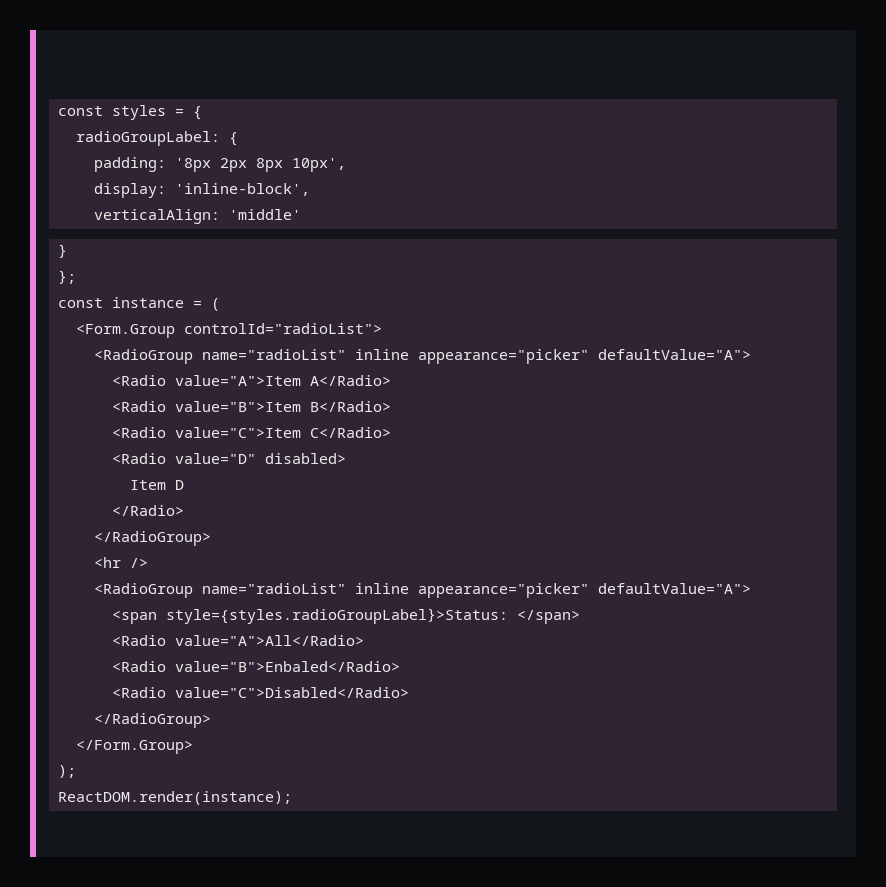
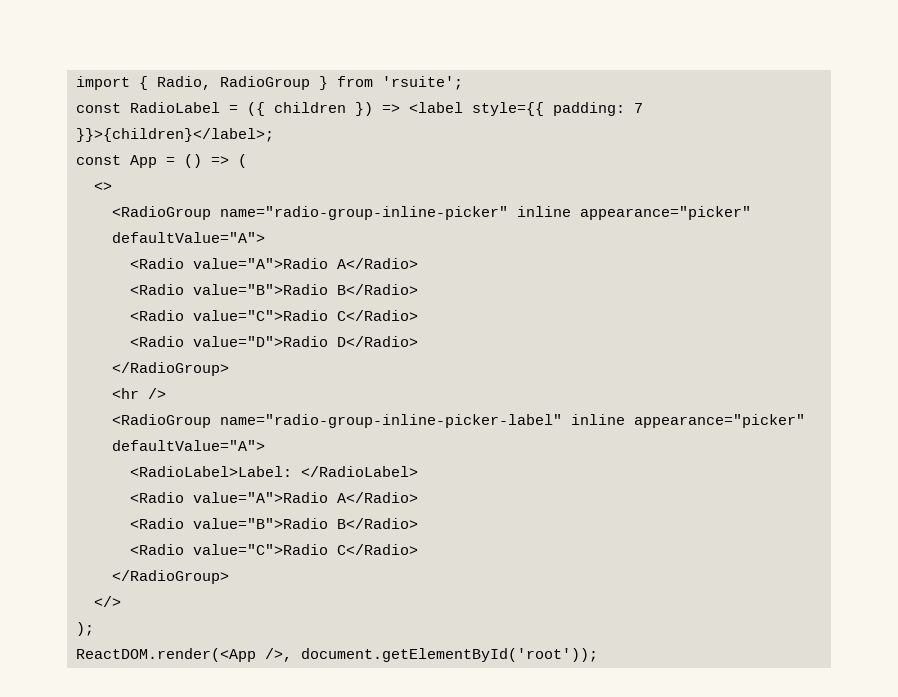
- const styles = {
- radioGroupLabel: {
- padding: '8px 2px 8px 10px',
- display: 'inline-block',
- verticalAlign: 'middle'
- }
- };
- const instance = (
+ import { Radio, RadioGroup } from 'rsuite';
+ const RadioLabel = ({ children }) => <label style={{ padding: 7 }}>{children}</label>;
+ const App = () => (
- <Form.Group controlId="radioList">
- <RadioGroup name="radioList" inline appearance="picker" defaultValue="A">
- <Radio value="A">Item A</Radio>
- <Radio value="B">Item B</Radio>
- <Radio value="C">Item C</Radio>
+ <>
+ <RadioGroup name="radio-group-inline-picker" inline appearance="picker" defaultValue="A">
+ <Radio value="A">Radio A</Radio>
+ <Radio value="B">Radio B</Radio>
+ <Radio value="C">Radio C</Radio>
- <Radio value="D" disabled>
- Item D
- </Radio>
+ <Radio value="D">Radio D</Radio>
  <hr />
- <RadioGroup name="radioList" inline appearance="picker" defaultValue="A">
- <span style={styles.radioGroupLabel}>Status: </span>
- <Radio value="A">All</Radio>
- <Radio value="B">Enbaled</Radio>
- <Radio value="C">Disabled</Radio>
+ <RadioGroup name="radio-group-inline-picker-label" inline appearance="picker" defaultValue="A">
+ <RadioLabel>Label: </RadioLabel>
+ <Radio value="A">Radio A</Radio>
+ <Radio value="B">Radio B</Radio>
+ <Radio value="C">Radio C</Radio>
  </RadioGroup>
- </Form.Group>
+ </>
- ReactDOM.render(instance);
+ ReactDOM.render(<App />, document.getElementById('root'));

